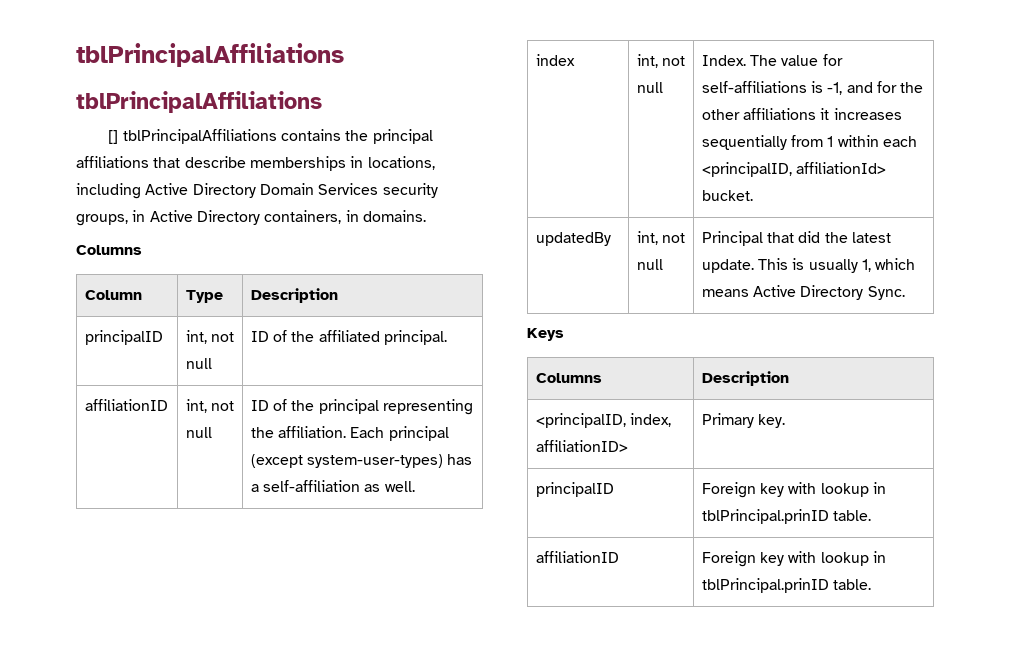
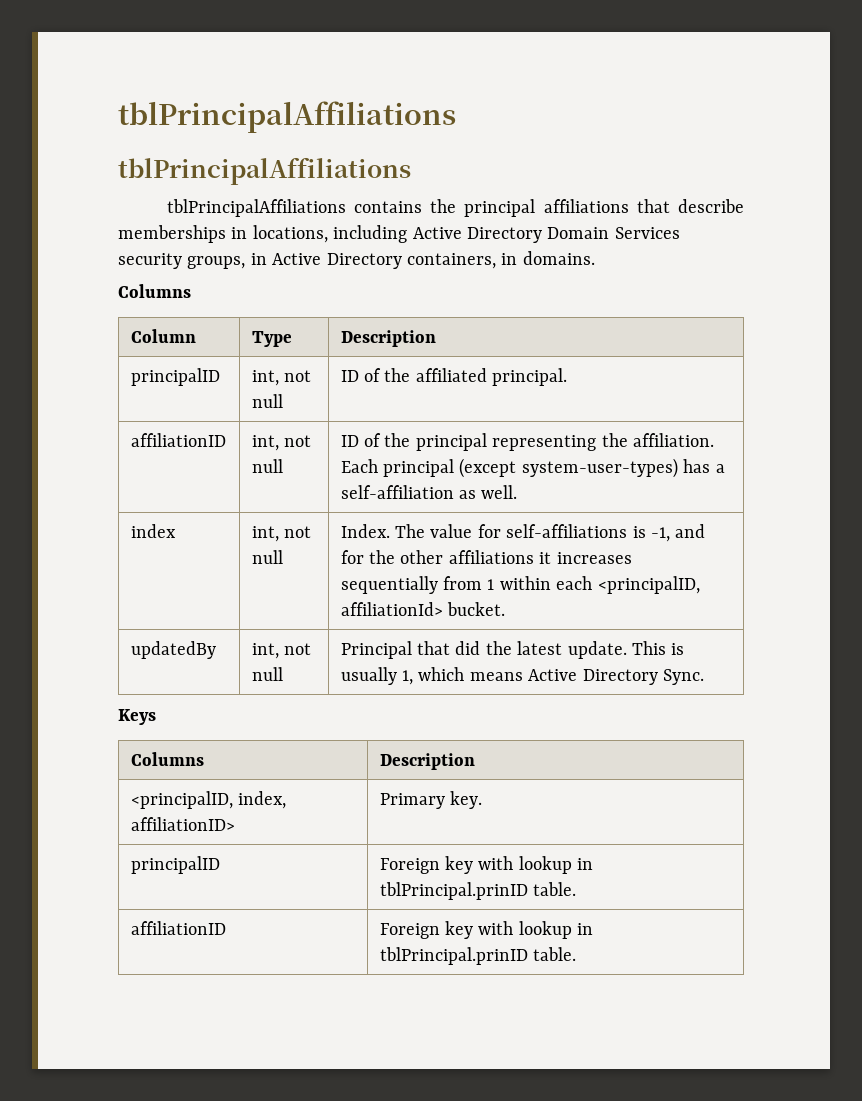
- [] tblPrincipalAffiliations contains the principal affiliations that describe memberships in locations, including Active Directory Domain Services security groups, in Active Directory containers, in domains.
+ tblPrincipalAffiliations contains the principal affiliations that describe memberships in locations, including Active Directory Domain Services security groups, in Active Directory containers, in domains.

